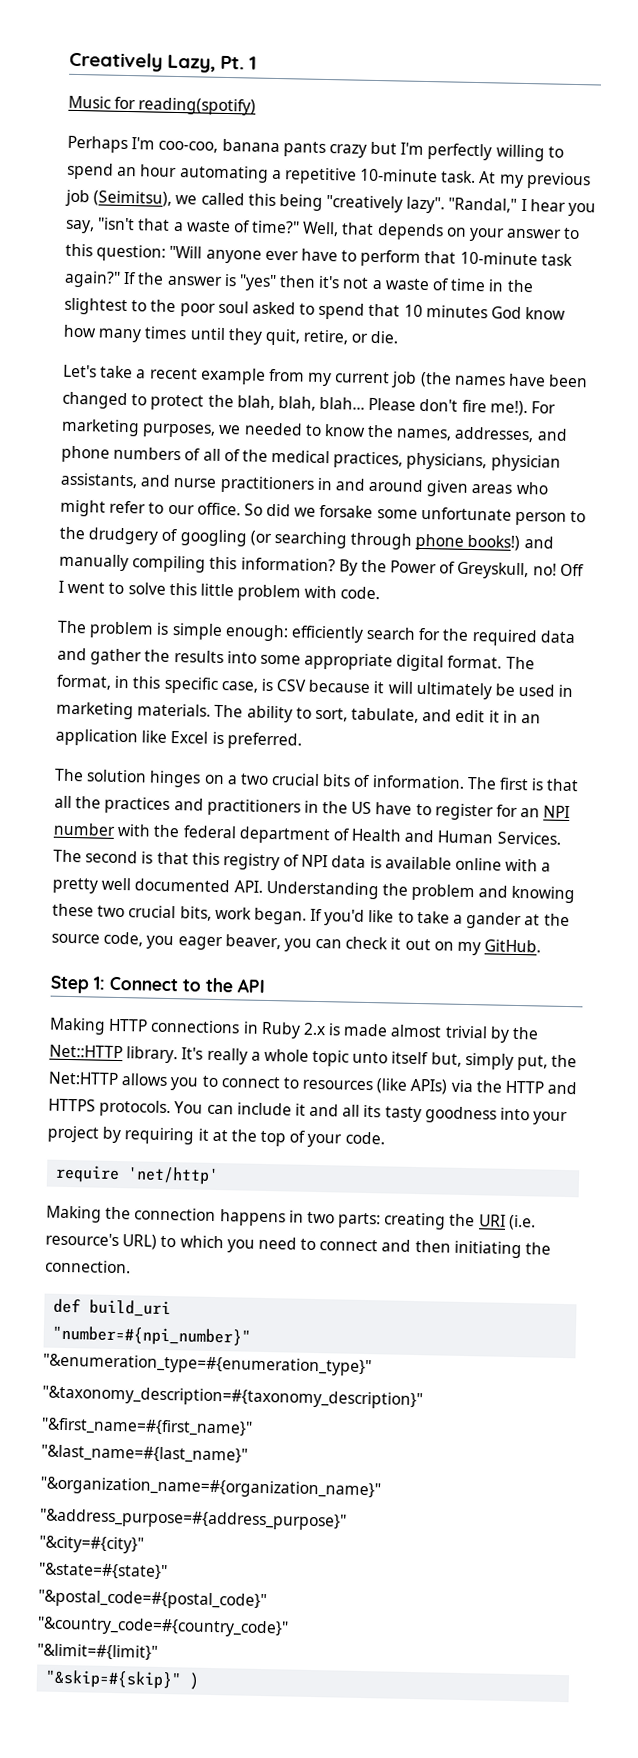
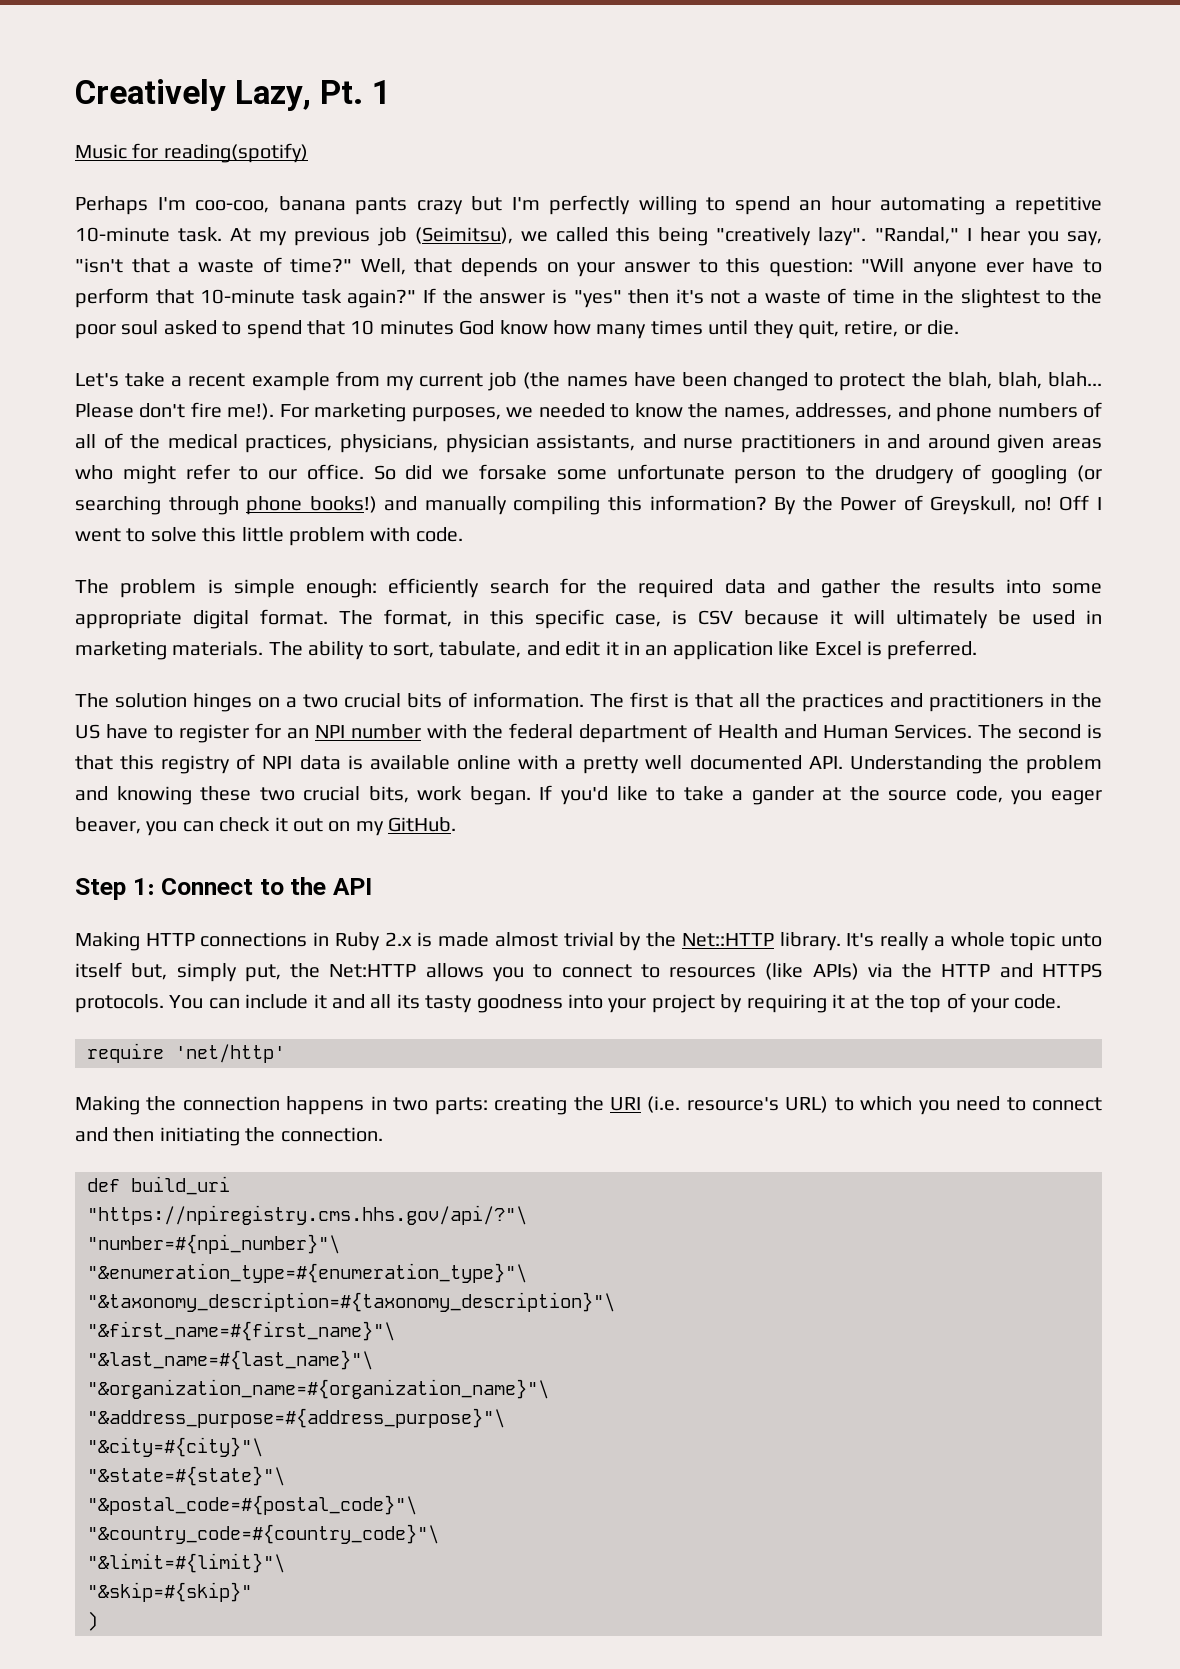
- "number=#{npi_number}"
- "&enumeration_type=#{enumeration_type}"
- "&taxonomy_description=#{taxonomy_description}"
- "&first_name=#{first_name}"
- "&last_name=#{last_name}"
- "&organization_name=#{organization_name}"
- "&address_purpose=#{address_purpose}"
- "&city=#{city}"
- "&state=#{state}"
- "&postal_code=#{postal_code}"
- "&country_code=#{country_code}"
- "&limit=#{limit}"
+ "https://npiregistry.cms.hhs.gov/api/?"\
+ "number=#{npi_number}"\
+ "&enumeration_type=#{enumeration_type}"\
+ "&taxonomy_description=#{taxonomy_description}"\
+ "&first_name=#{first_name}"\
+ "&last_name=#{last_name}"\
+ "&organization_name=#{organization_name}"\
+ "&address_purpose=#{address_purpose}"\
+ "&city=#{city}"\
+ "&state=#{state}"\
+ "&postal_code=#{postal_code}"\
+ "&country_code=#{country_code}"\
+ "&limit=#{limit}"\
- "&skip=#{skip}" )
+ "&skip=#{skip}"
+ )

